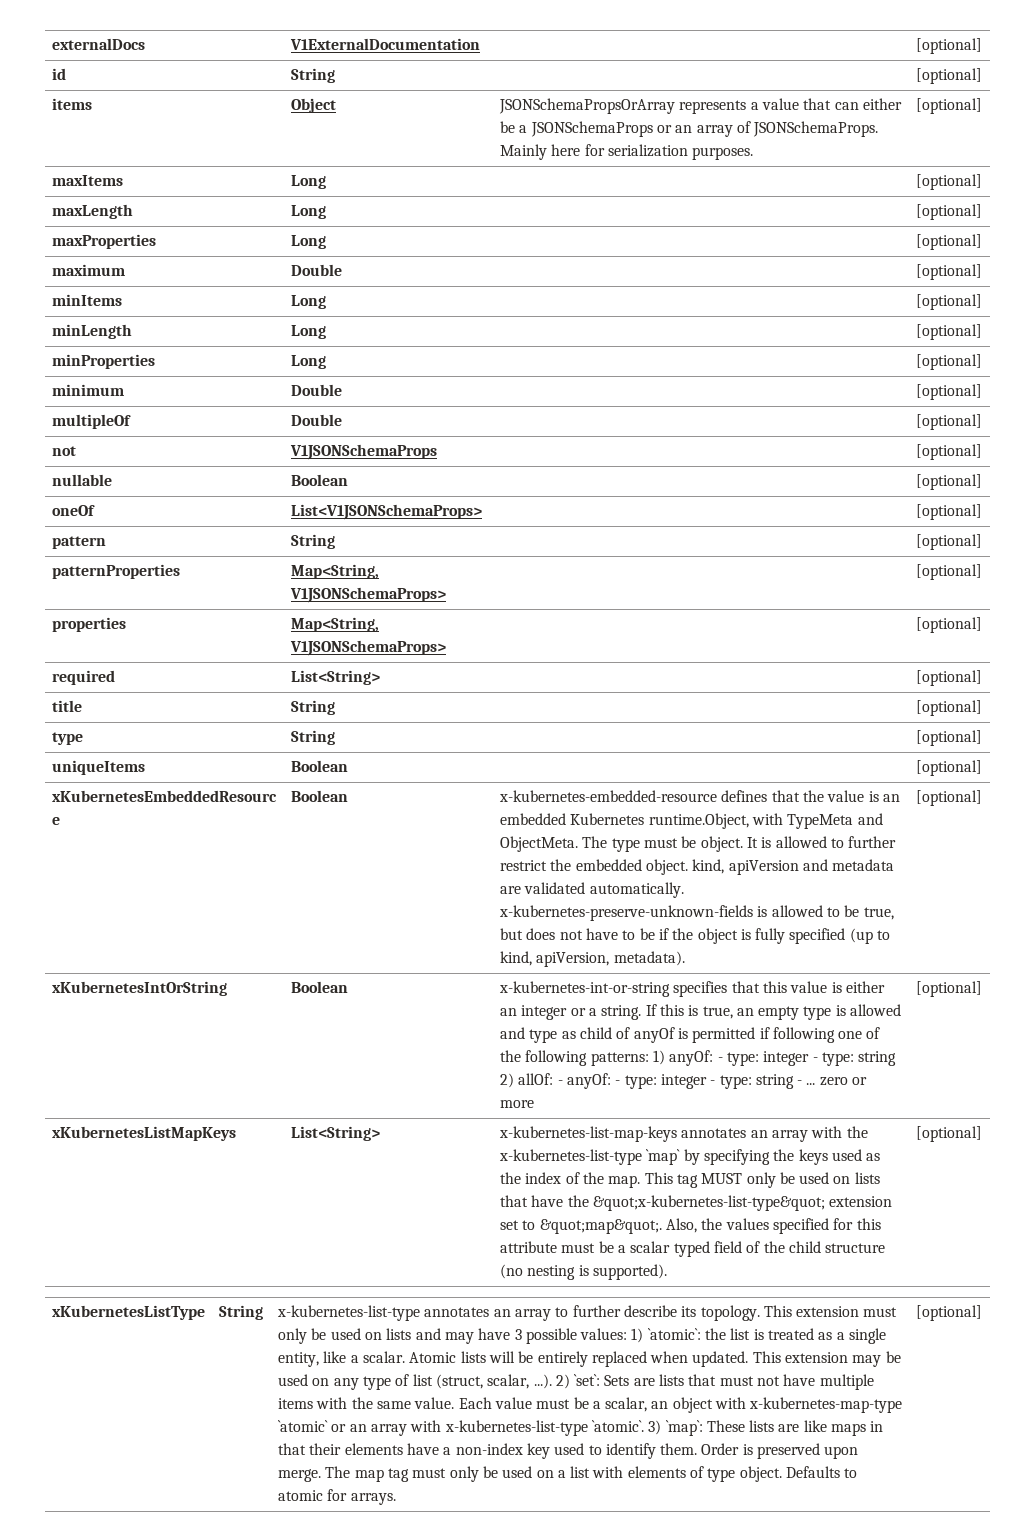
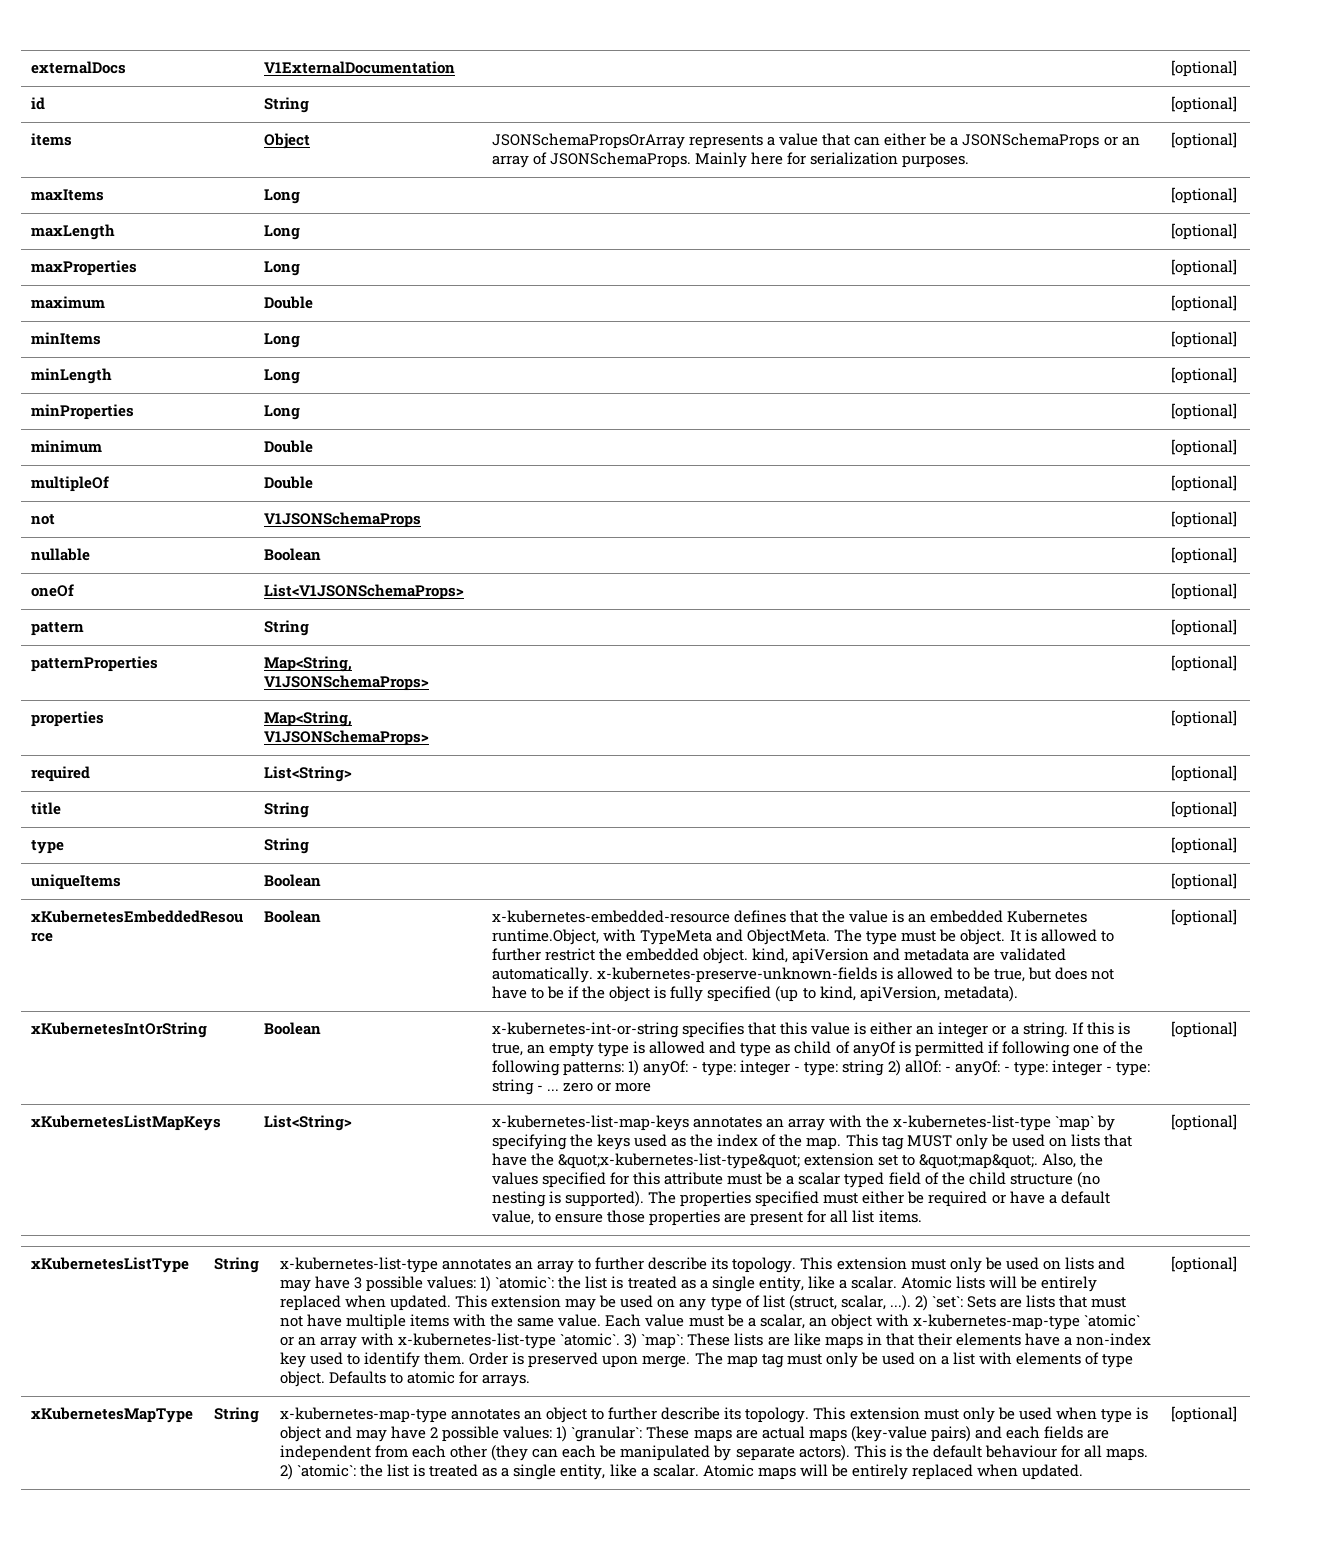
+ The properties specified must either be required or have a default value, to ensure those properties are present for all list items.
+ xKubernetesMapType | String | x-kubernetes-map-type annotates an object to further describe its topology. This extension must only be used when type is object and may have 2 possible values: 1) `granular`: These maps are actual maps (key-value pairs) and each fields are independent from each other (they can each be manipulated by separate actors). This is the default behaviour for all maps. 2) `atomic`: the list is treated as a single entity, like a scalar. Atomic maps will be entirely replaced when updated. | [optional]

